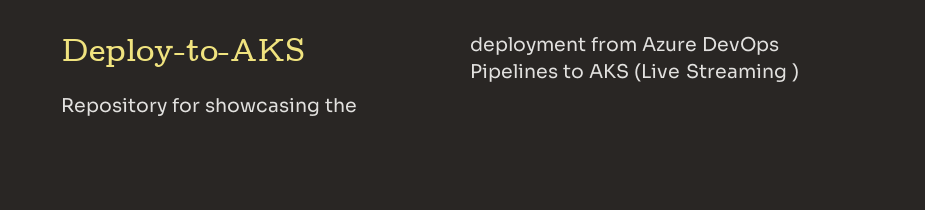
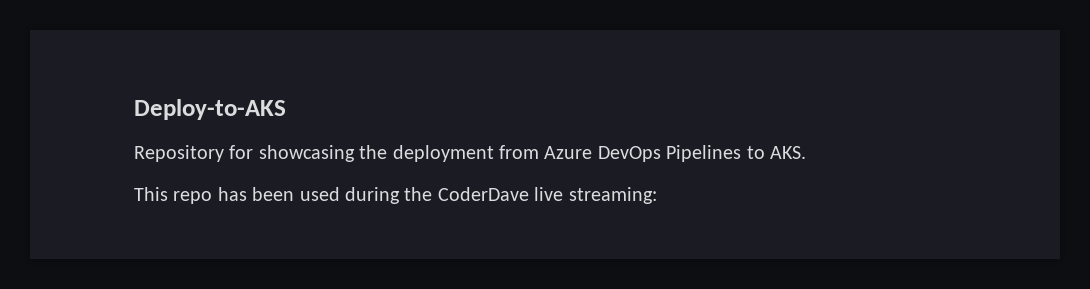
- Repository for showcasing the deployment from Azure DevOps Pipelines to AKS (Live Streaming )
+ Repository for showcasing the deployment from Azure DevOps Pipelines to AKS.
+ This repo has been used during the CoderDave live streaming:

